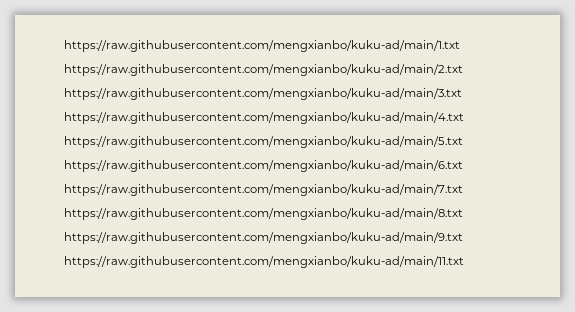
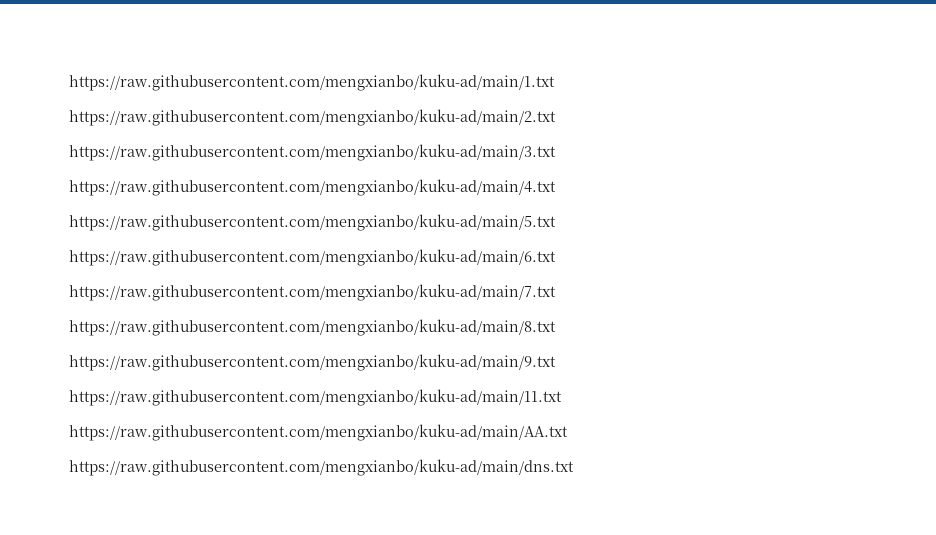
+ https://raw.githubusercontent.com/mengxianbo/kuku-ad/main/AA.txt
+ https://raw.githubusercontent.com/mengxianbo/kuku-ad/main/dns.txt

